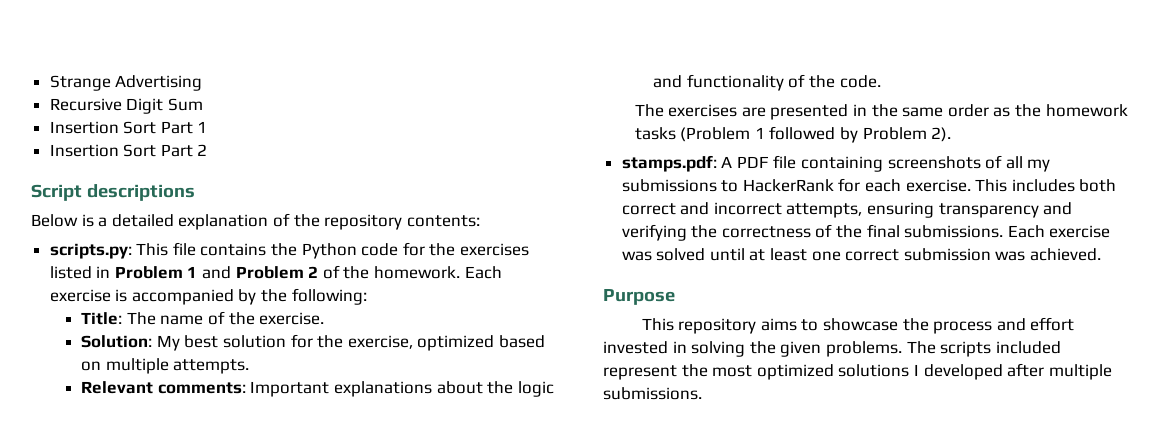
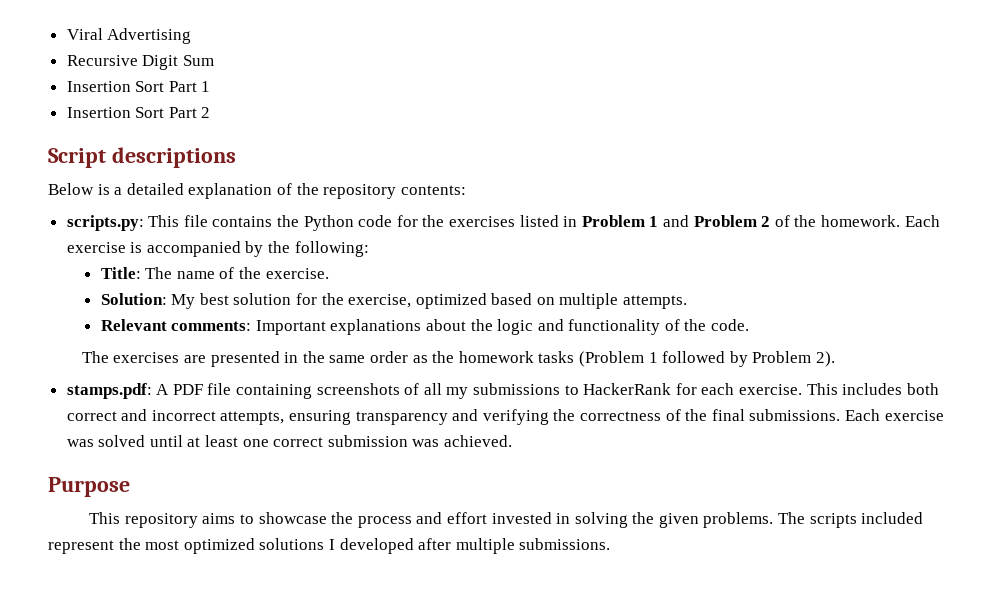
- Strange Advertising
+ Viral Advertising

